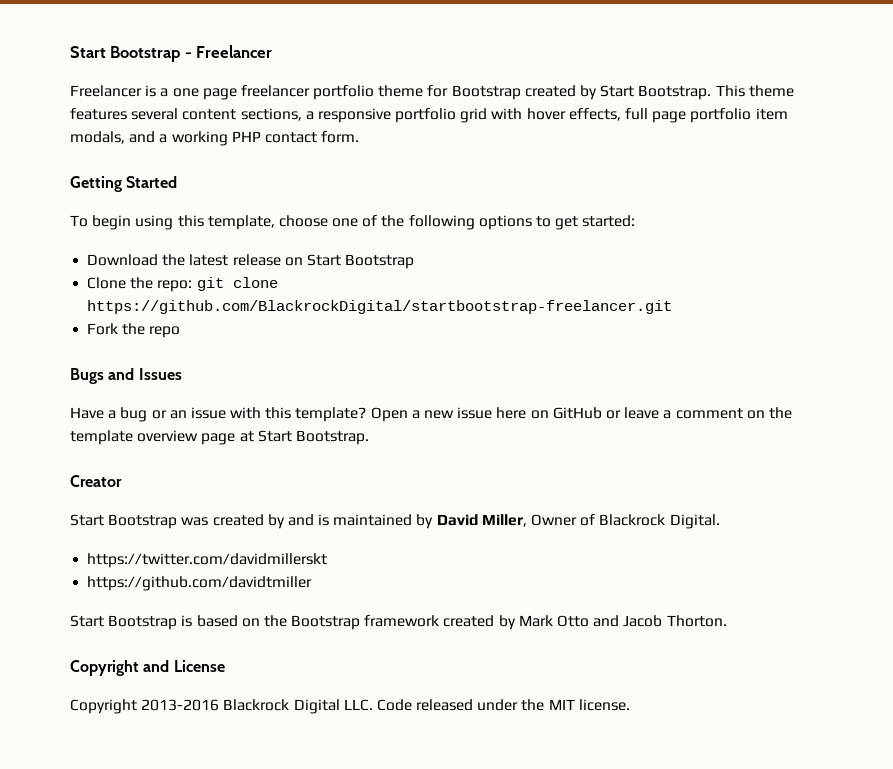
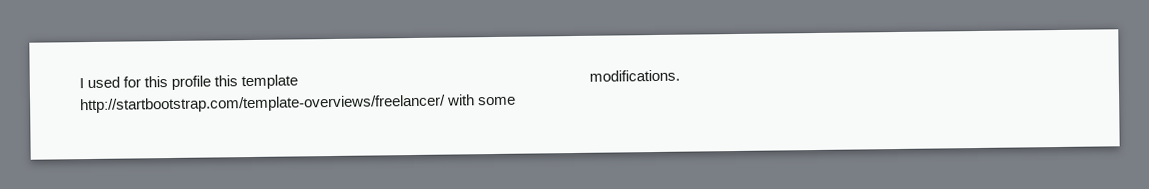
- Start Bootstrap - Freelancer
- Freelancer is a one page freelancer portfolio theme for Bootstrap created by Start Bootstrap. This theme features several content sections, a responsive portfolio grid with hover effects, full page portfolio item modals, and a working PHP contact form.
- Getting Started
- To begin using this template, choose one of the following options to get started:
- Download the latest release on Start Bootstrap
- Clone the repo: git clone https://github.com/BlackrockDigital/startbootstrap-freelancer.git
- Fork the repo
- Bugs and Issues
- Have a bug or an issue with this template? Open a new issue here on GitHub or leave a comment on the template overview page at Start Bootstrap.
- Creator
- Start Bootstrap was created by and is maintained by David Miller, Owner of Blackrock Digital.
- https://twitter.com/davidmillerskt
- https://github.com/davidtmiller
- Start Bootstrap is based on the Bootstrap framework created by Mark Otto and Jacob Thorton.
- Copyright and License
- Copyright 2013-2016 Blackrock Digital LLC. Code released under the MIT license.
+ I used for this profile this template http://startbootstrap.com/template-overviews/freelancer/ with some modifications.

